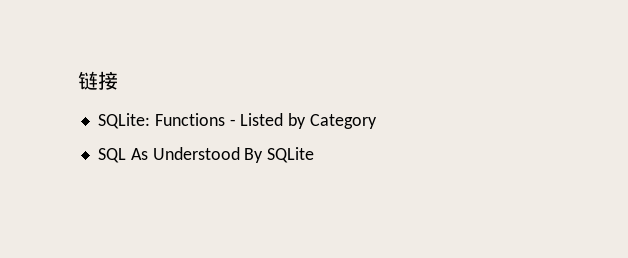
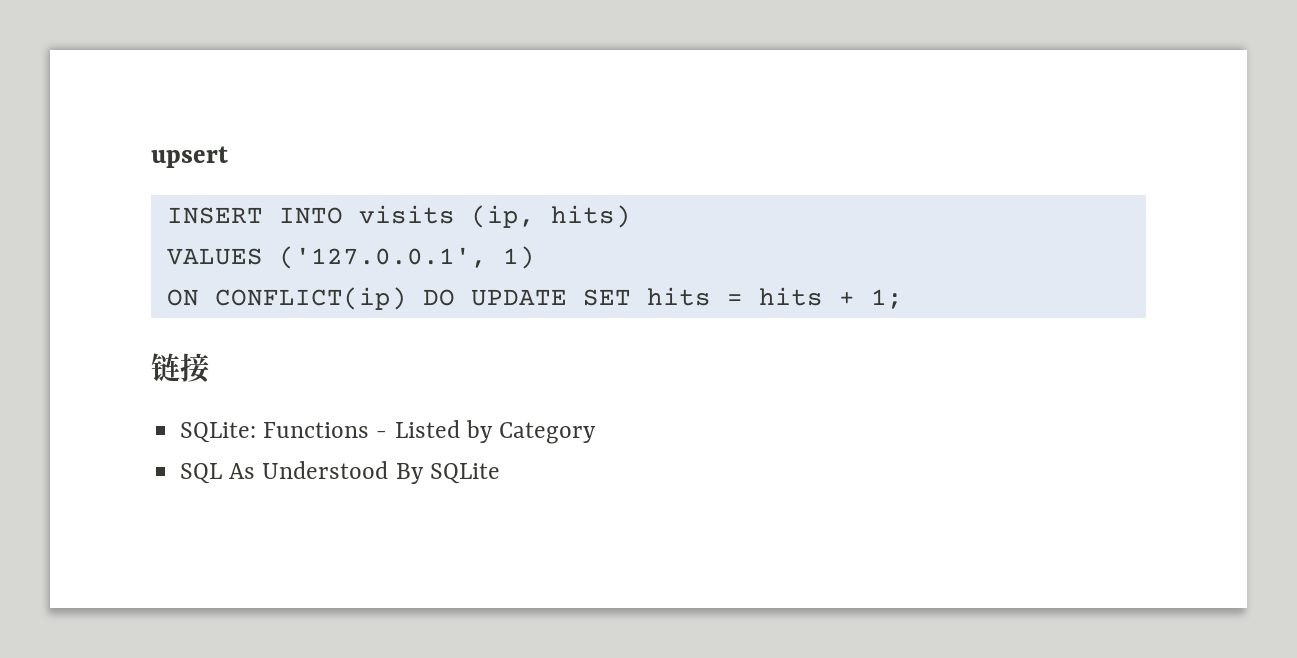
+ upsert
+ INSERT INTO visits (ip, hits)
+ VALUES ('127.0.0.1', 1)
+ ON CONFLICT(ip) DO UPDATE SET hits = hits + 1;

